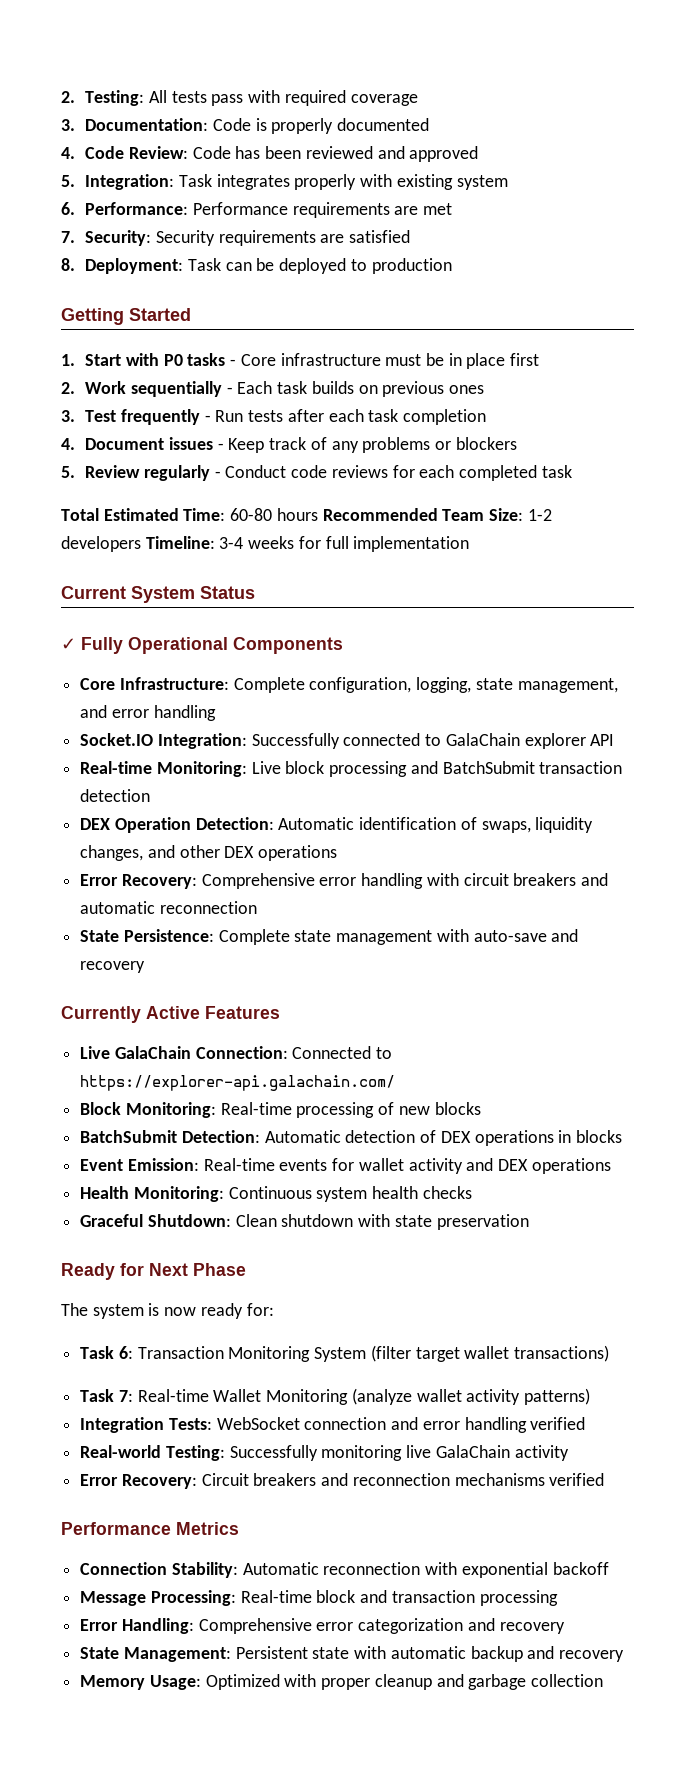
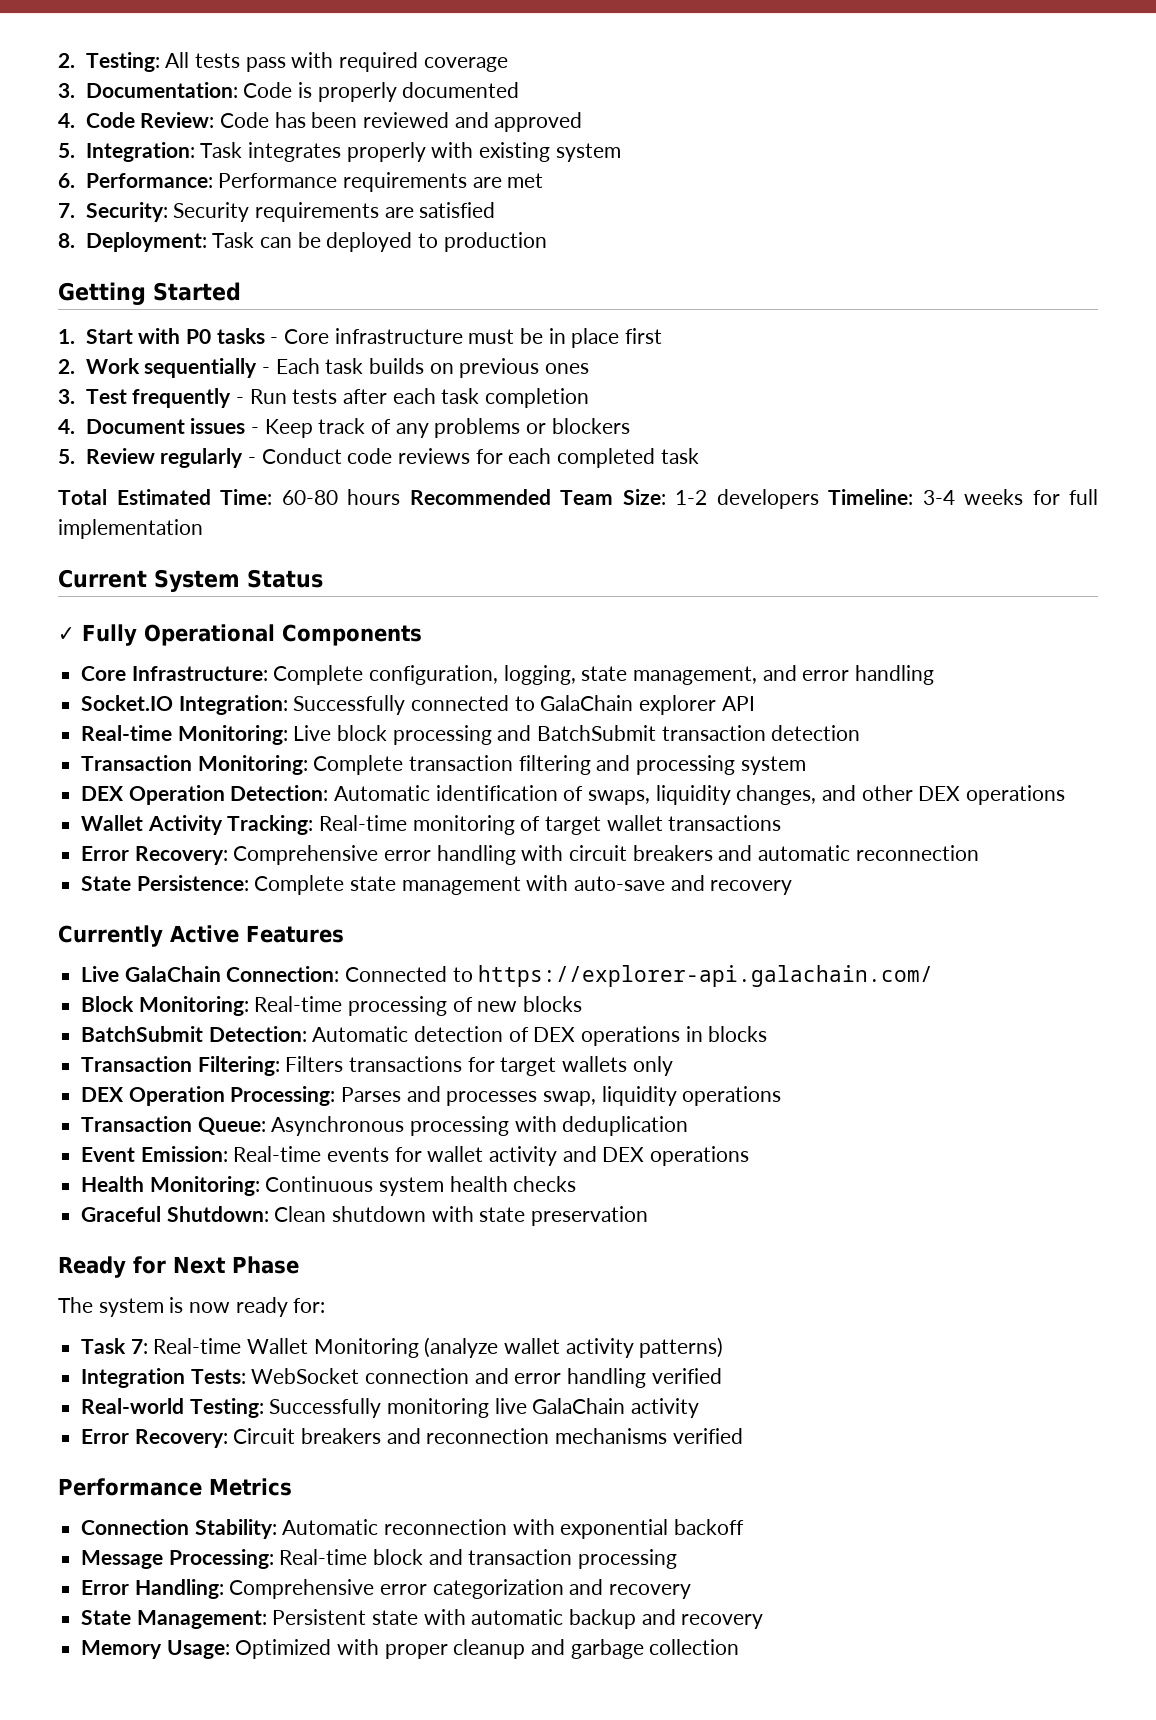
+ Transaction Monitoring: Complete transaction filtering and processing system
+ Wallet Activity Tracking: Real-time monitoring of target wallet transactions
+ Transaction Filtering: Filters transactions for target wallets only
+ DEX Operation Processing: Parses and processes swap, liquidity operations
+ Transaction Queue: Asynchronous processing with deduplication
- Task 6: Transaction Monitoring System (filter target wallet transactions)

